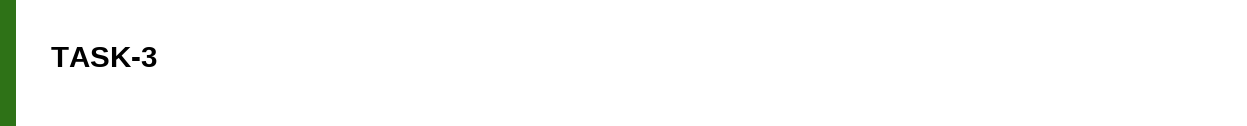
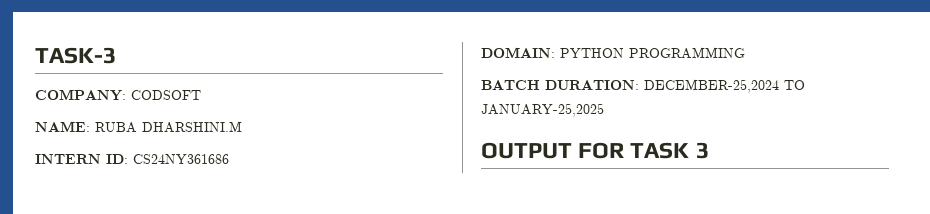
+ COMPANY: CODSOFT
+ NAME: RUBA DHARSHINI.M
+ INTERN ID: CS24NY361686
+ DOMAIN: PYTHON PROGRAMMING
+ BATCH DURATION: DECEMBER-25,2024 TO JANUARY-25,2025
+ OUTPUT FOR TASK 3

